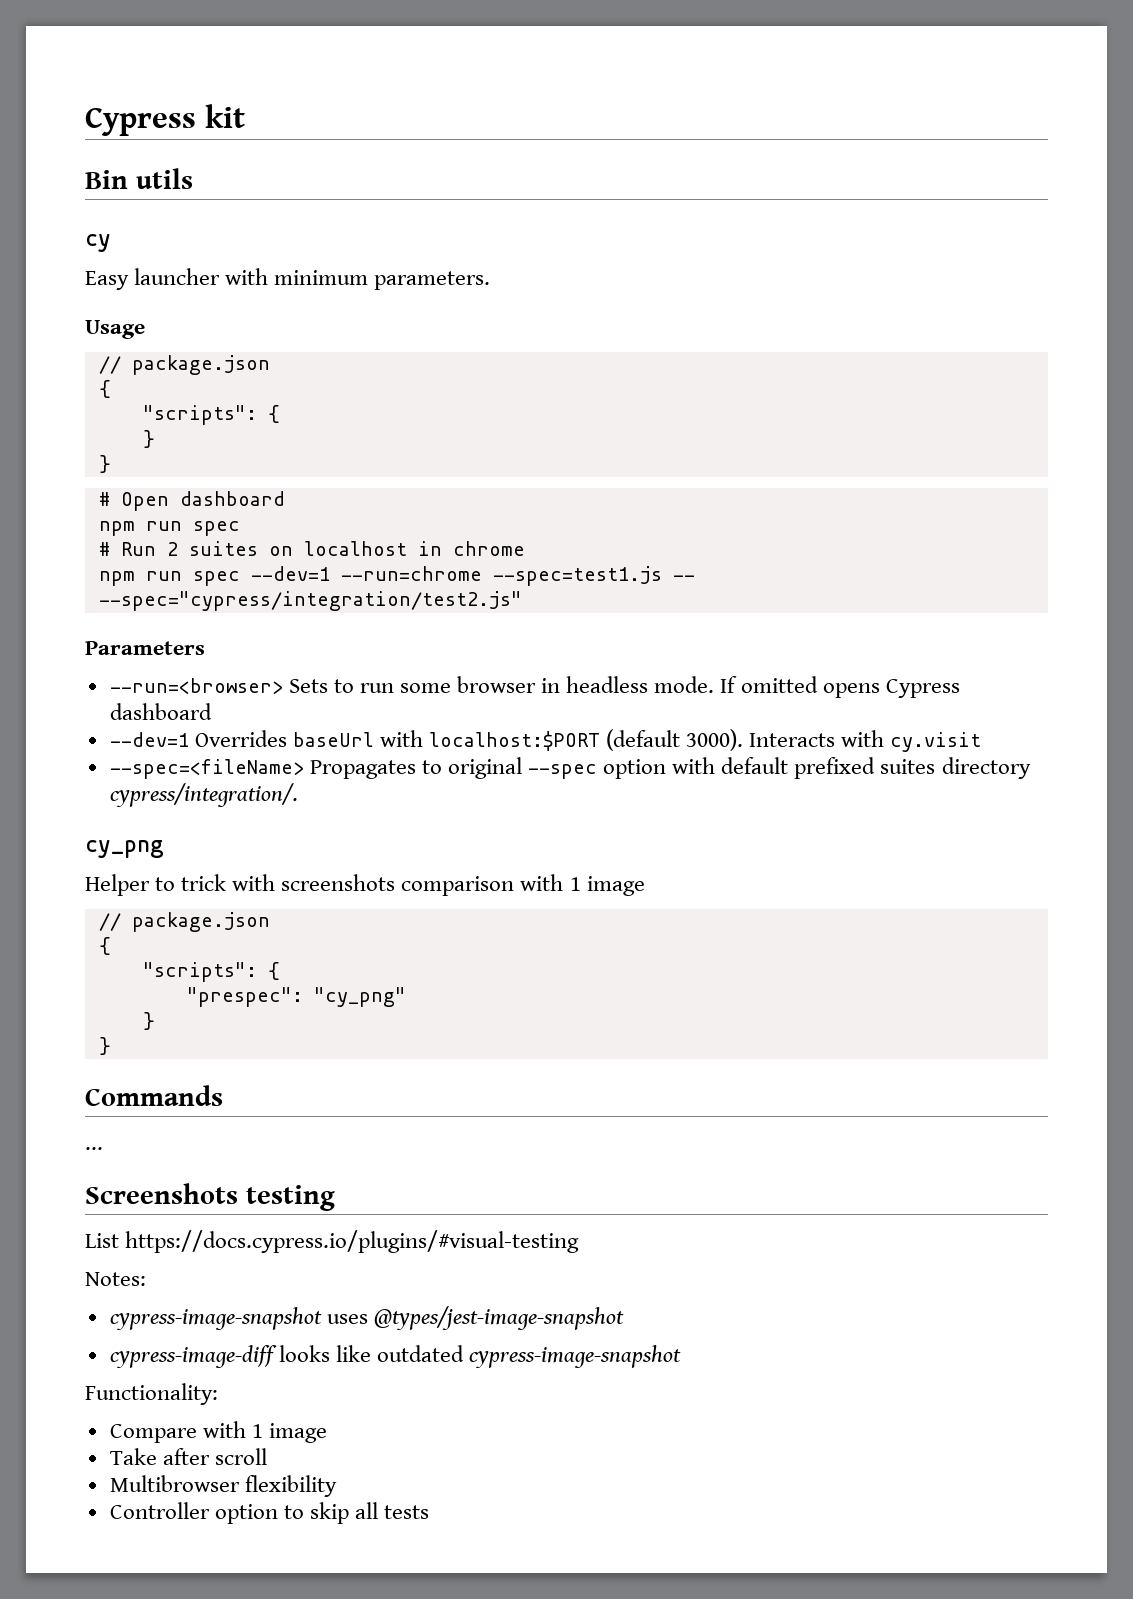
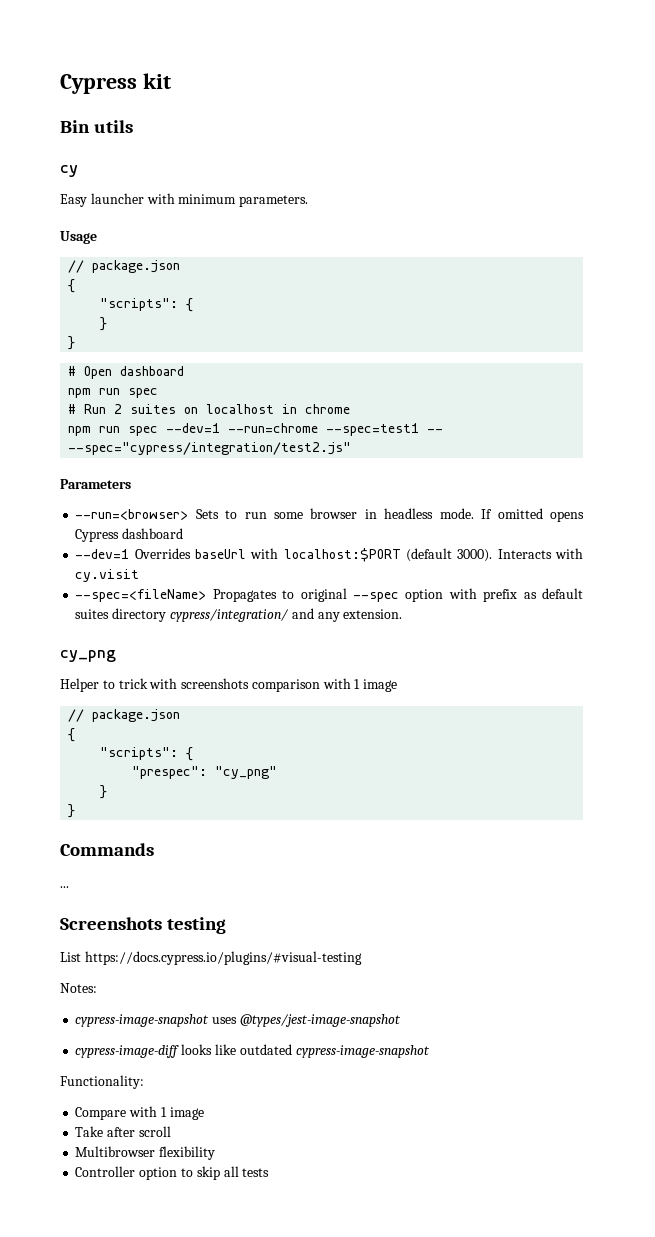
- npm run spec --dev=1 --run=chrome --spec=test1.js -- --spec="cypress/integration/test2.js"
+ npm run spec --dev=1 --run=chrome --spec=test1 -- --spec="cypress/integration/test2.js"
- --spec=<fileName> Propagates to original --spec option with default prefixed suites directory cypress/integration/.
+ --spec=<fileName> Propagates to original --spec option with prefix as default suites directory cypress/integration/ and any extension.

